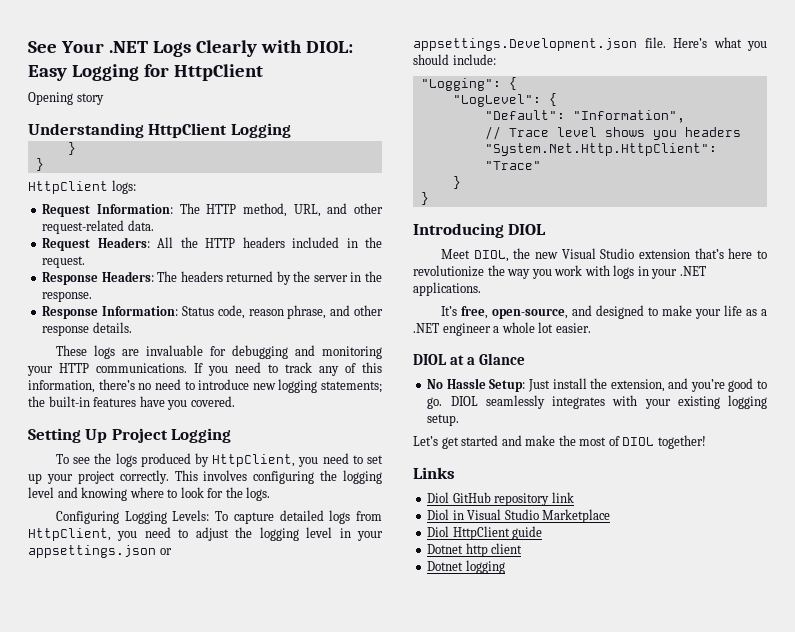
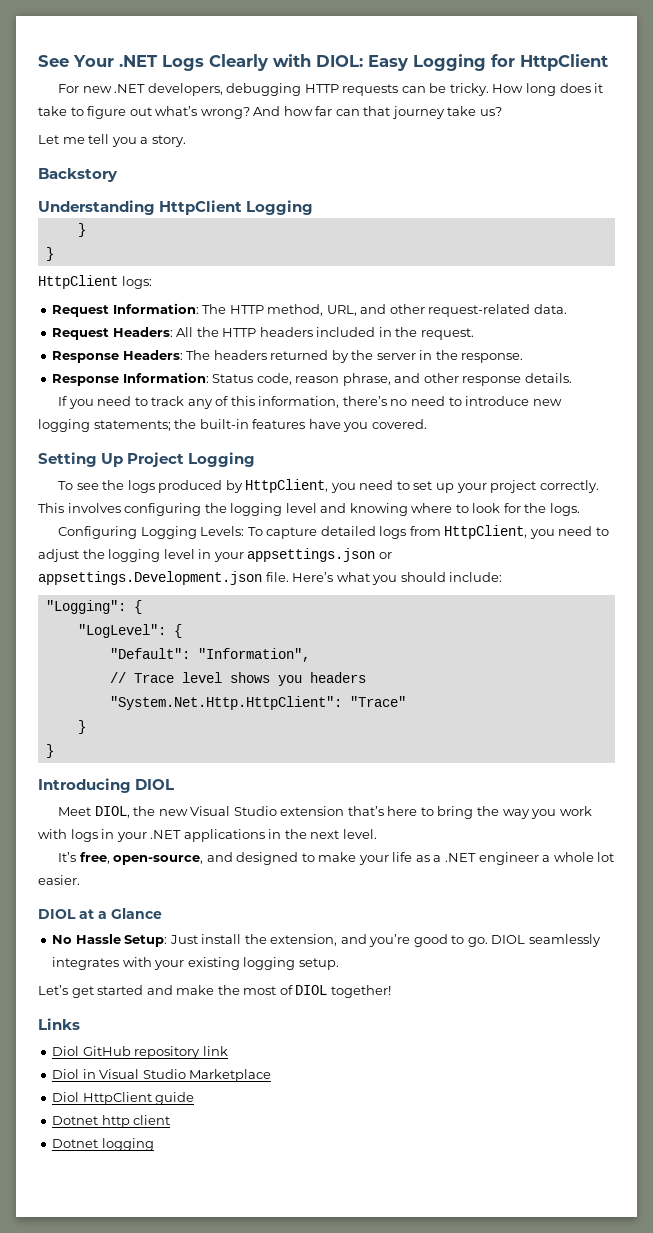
- Opening story
+ For new .NET developers, debugging HTTP requests can be tricky. How long does it take to figure out what’s wrong? And how far can that journey take us?
+ Let me tell you a story.
+ Backstory
- These logs are invaluable for debugging and monitoring your HTTP communications.
- Meet DIOL, the new Visual Studio extension that’s here to revolutionize the way you work with logs in your .NET applications.
+ Meet DIOL, the new Visual Studio extension that’s here to bring the way you work with logs in your .NET applications in the next level.

